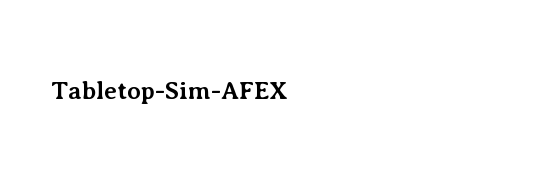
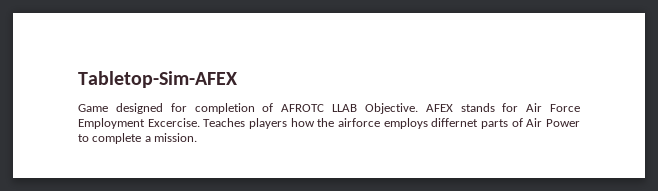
+ Game designed for completion of AFROTC LLAB Objective. AFEX stands for Air Force Employment Excercise. Teaches players how the airforce employs differnet parts of Air Power to complete a mission.

